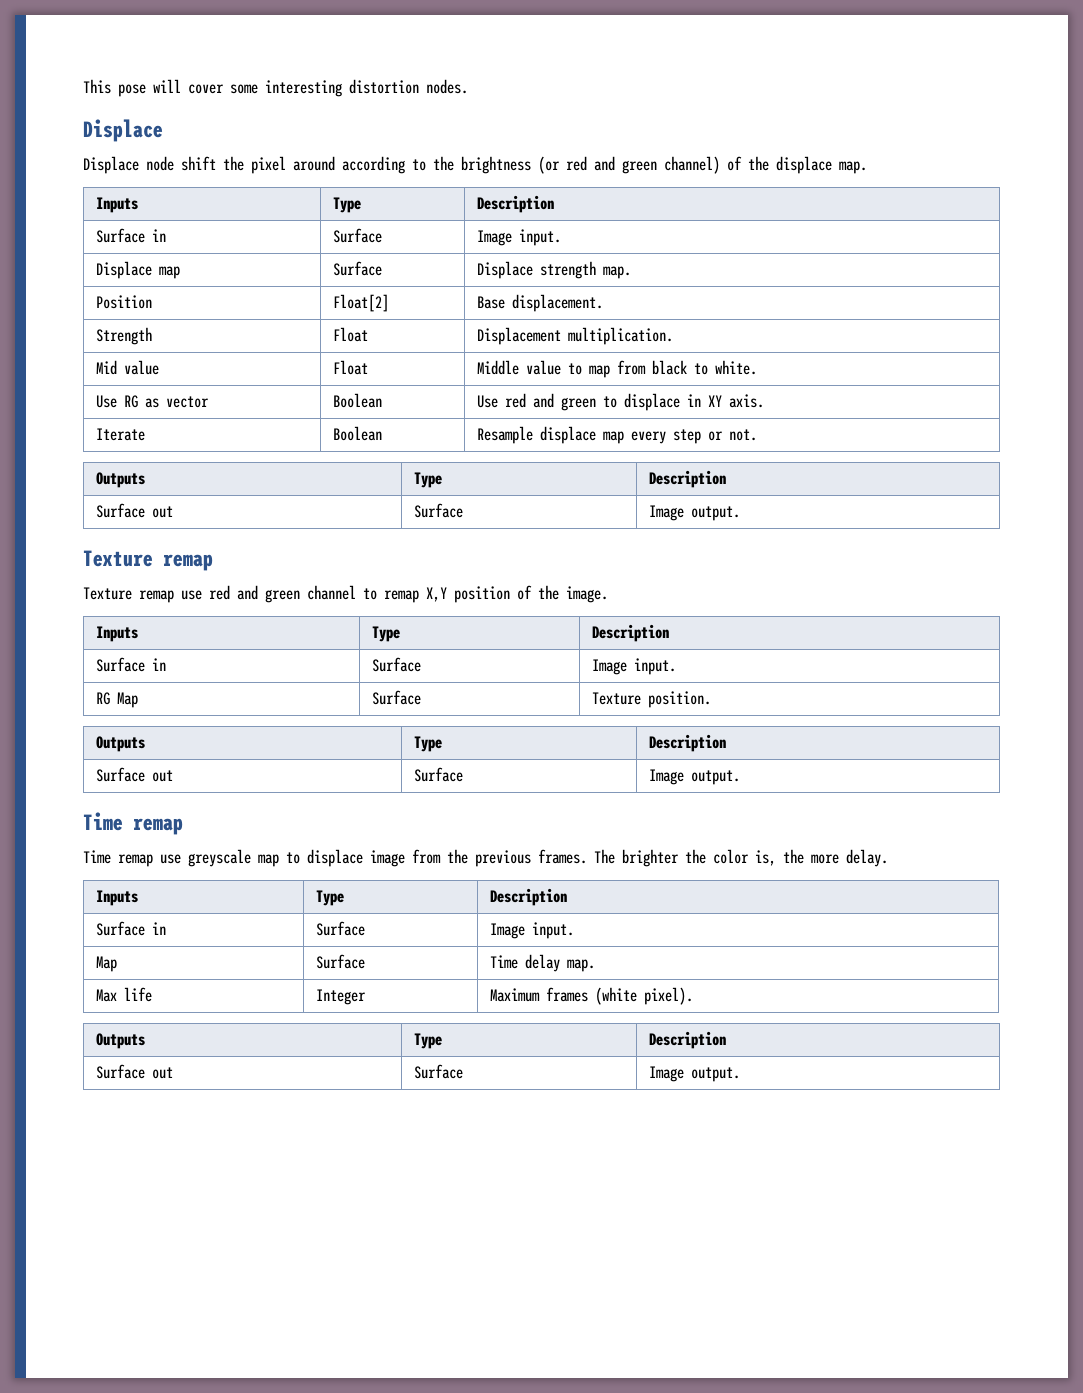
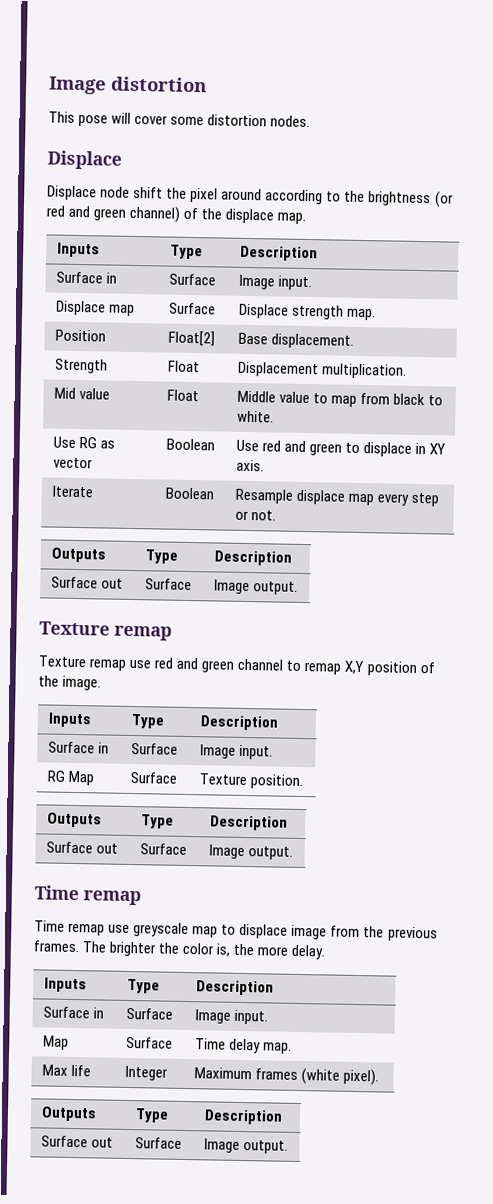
+ Image distortion
- This pose will cover some interesting distortion nodes.
+ This pose will cover some distortion nodes.

